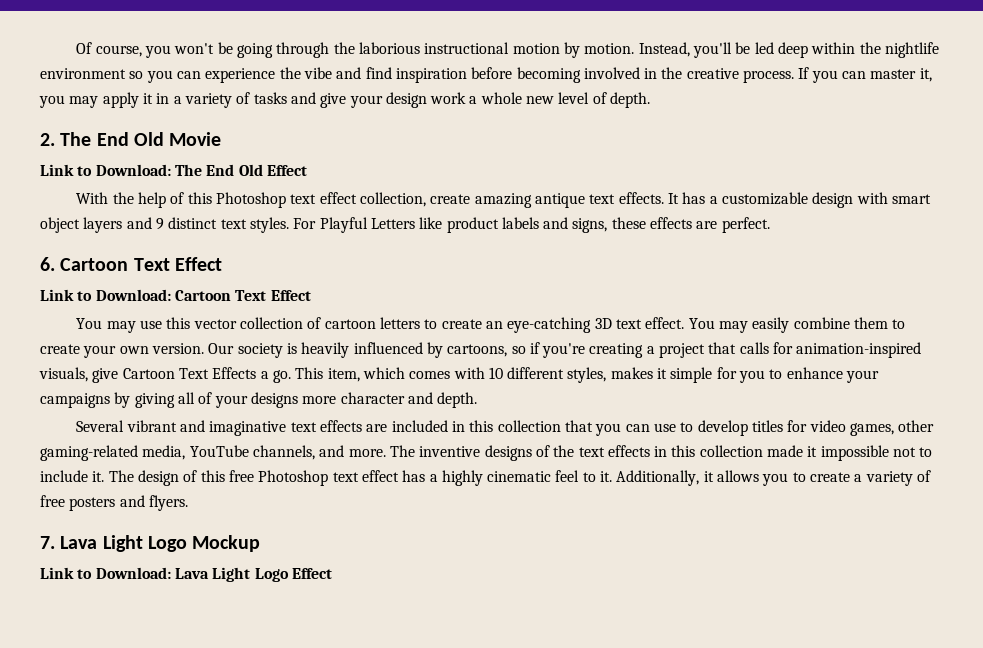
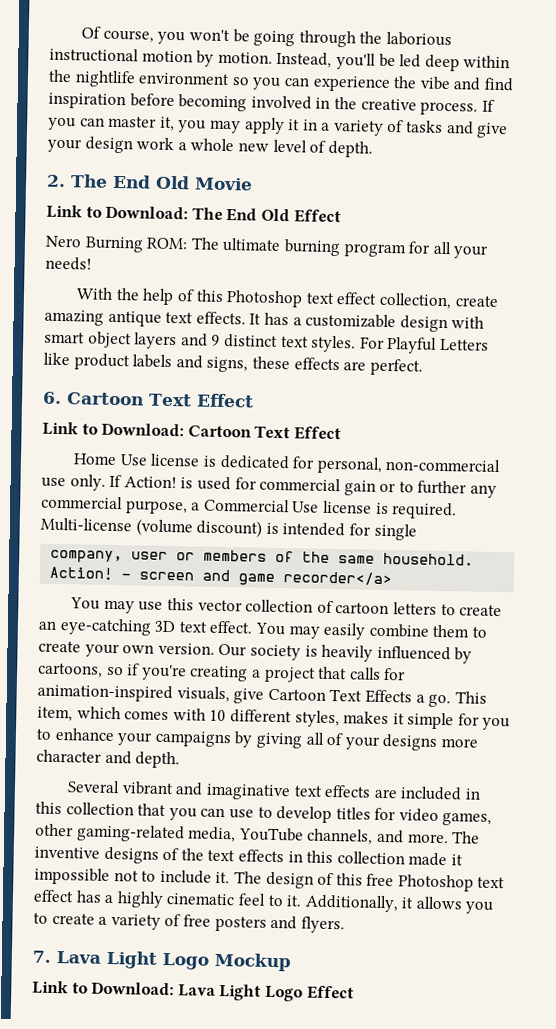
+ Nero Burning ROM: The ultimate burning program for all your needs!
+ Home Use license is dedicated for personal, non-commercial use only. If Action! is used for commercial gain or to further any commercial purpose, a Commercial Use license is required. Multi-license (volume discount) is intended for single
+ company, user or members of the same household. Action! - screen and game recorder</a>

